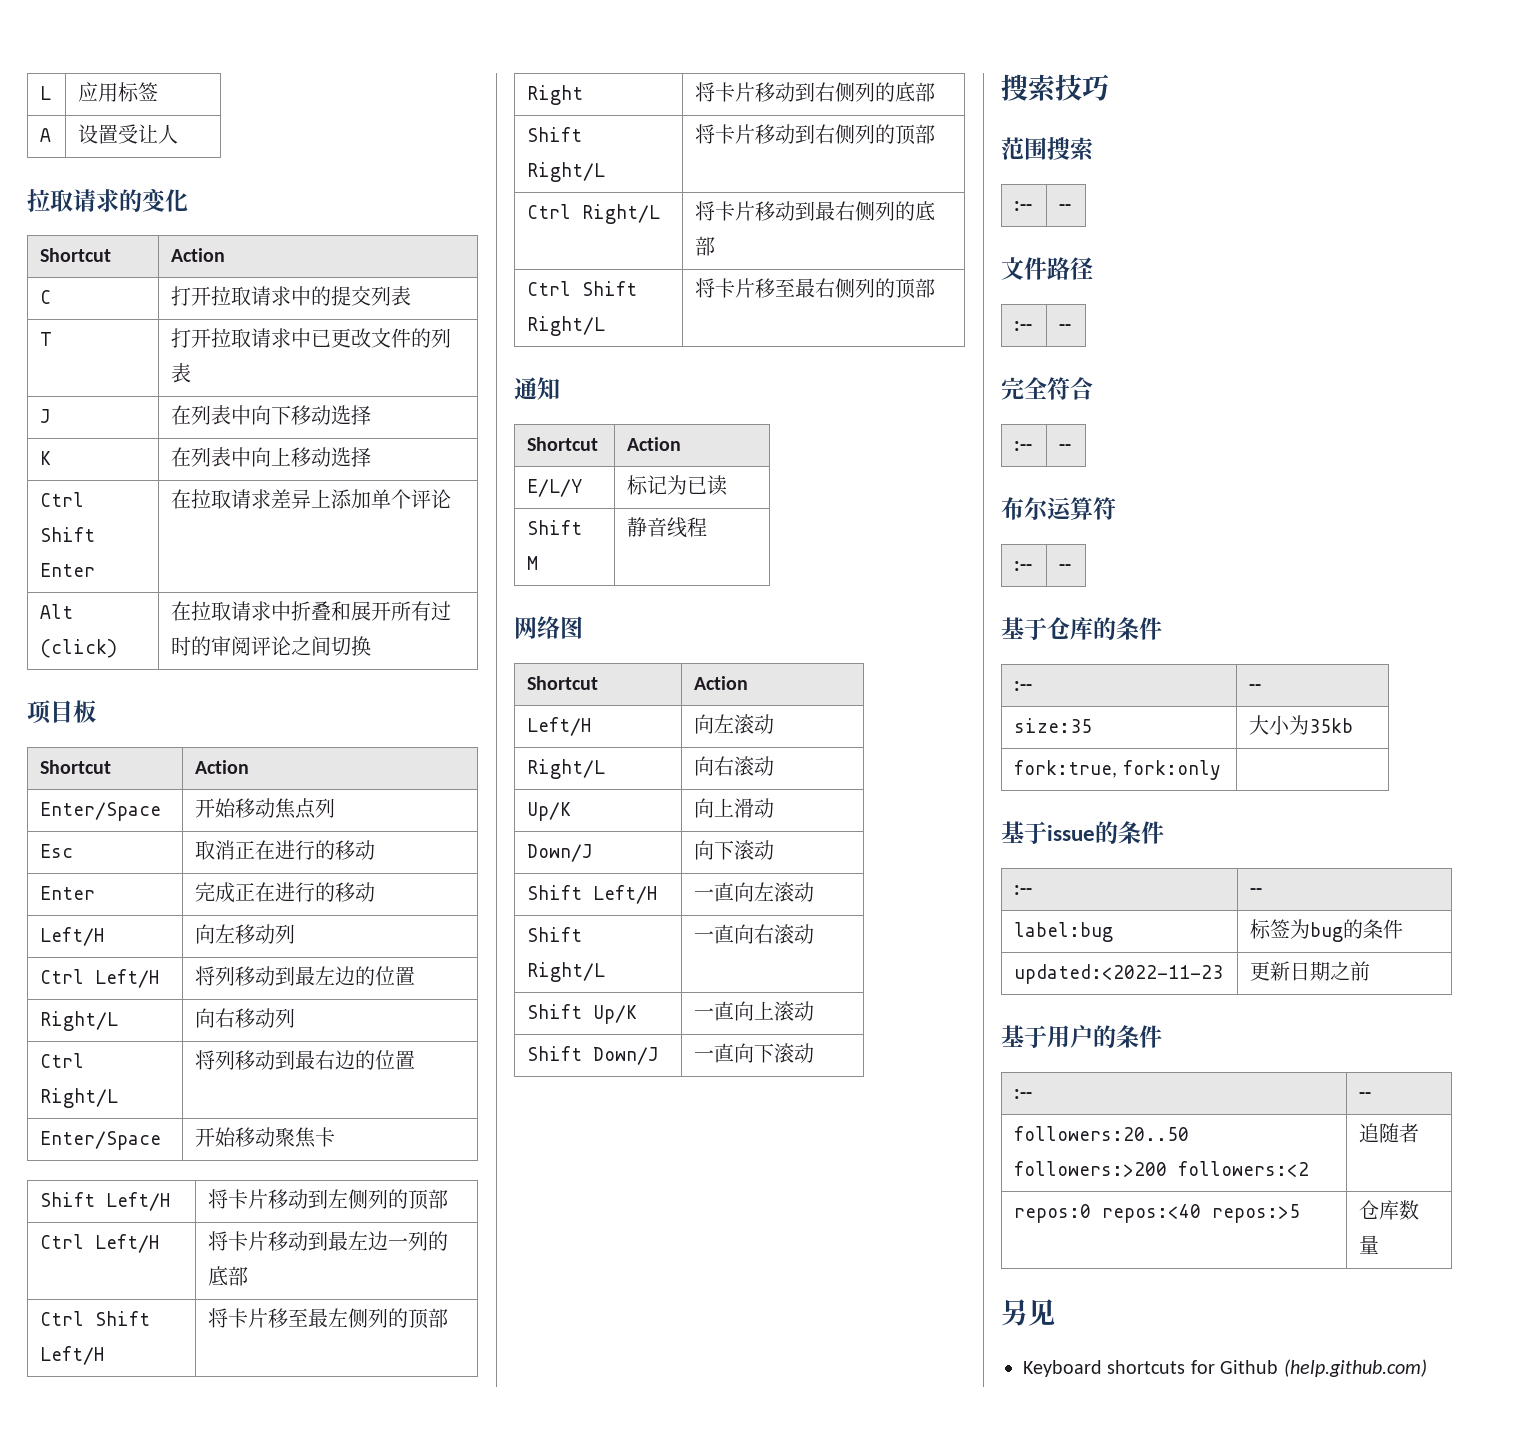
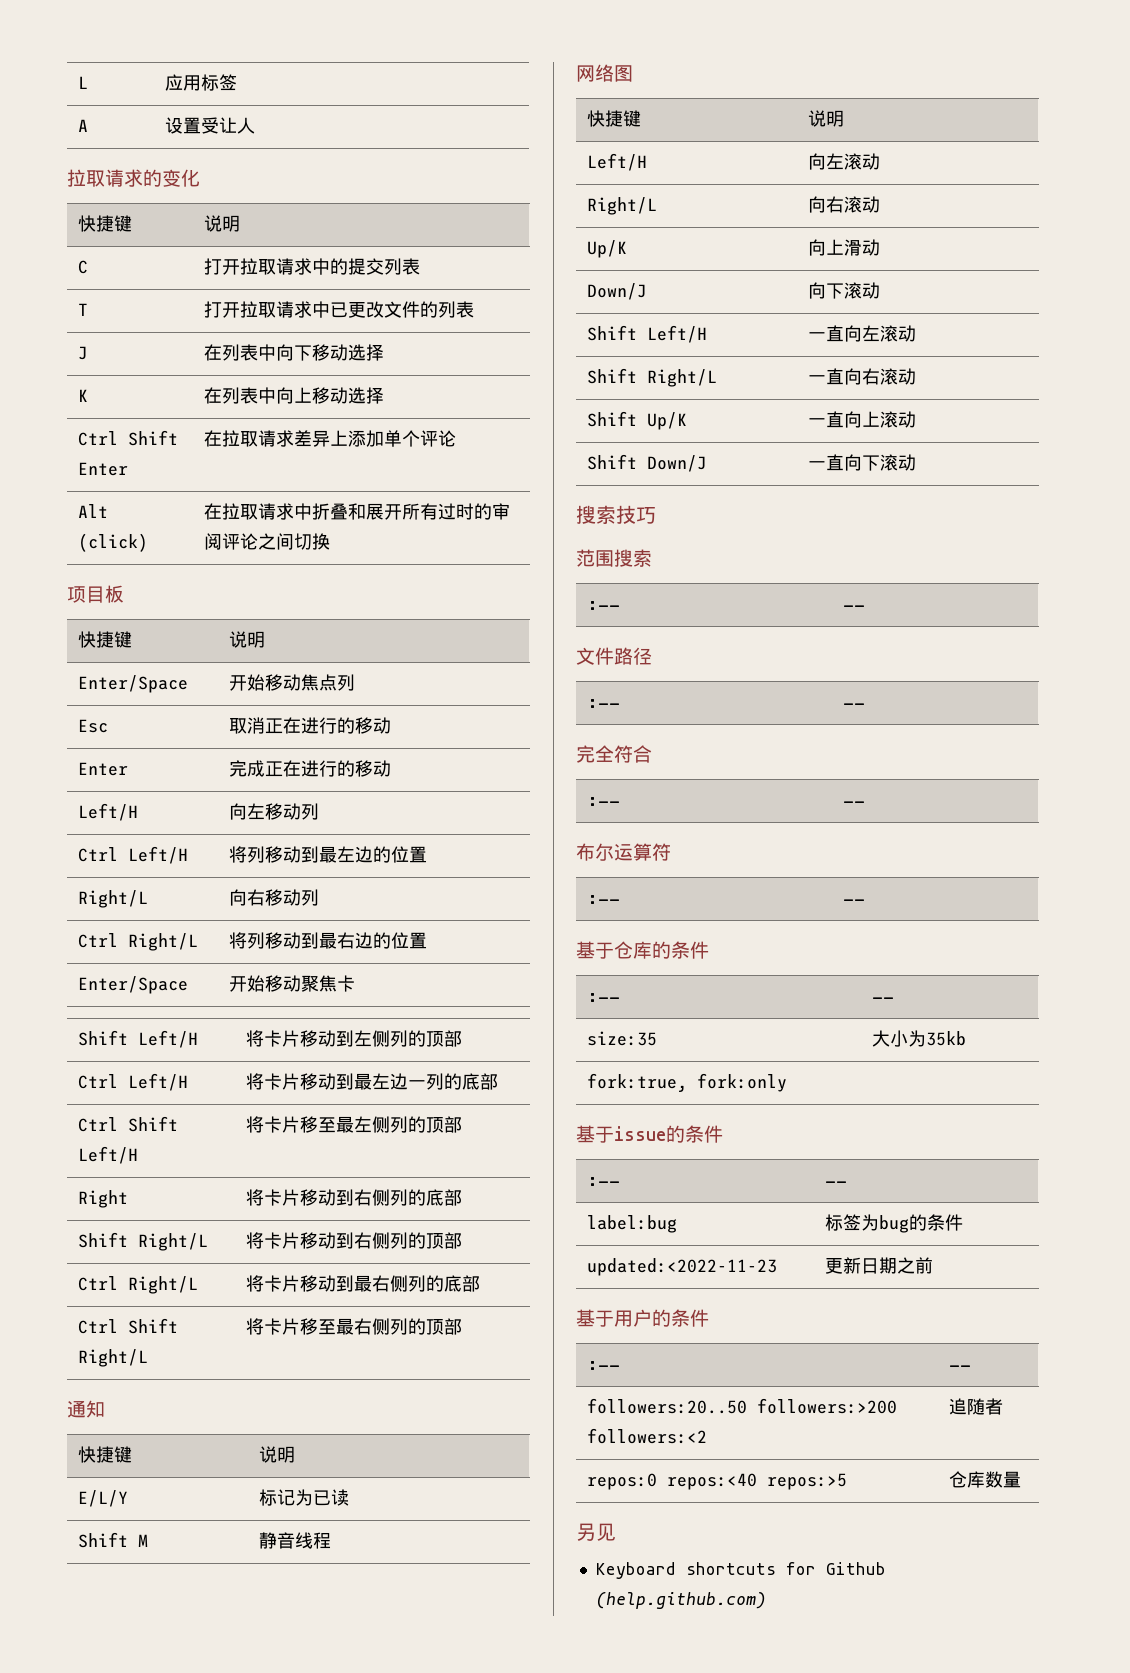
  拉取请求的变化
- Shortcut | Action
+ 快捷键 | 说明
  项目板
- Shortcut | Action
+ 快捷键 | 说明
  通知
- Shortcut | Action
+ 快捷键 | 说明
  网络图
- Shortcut | Action
+ 快捷键 | 说明

